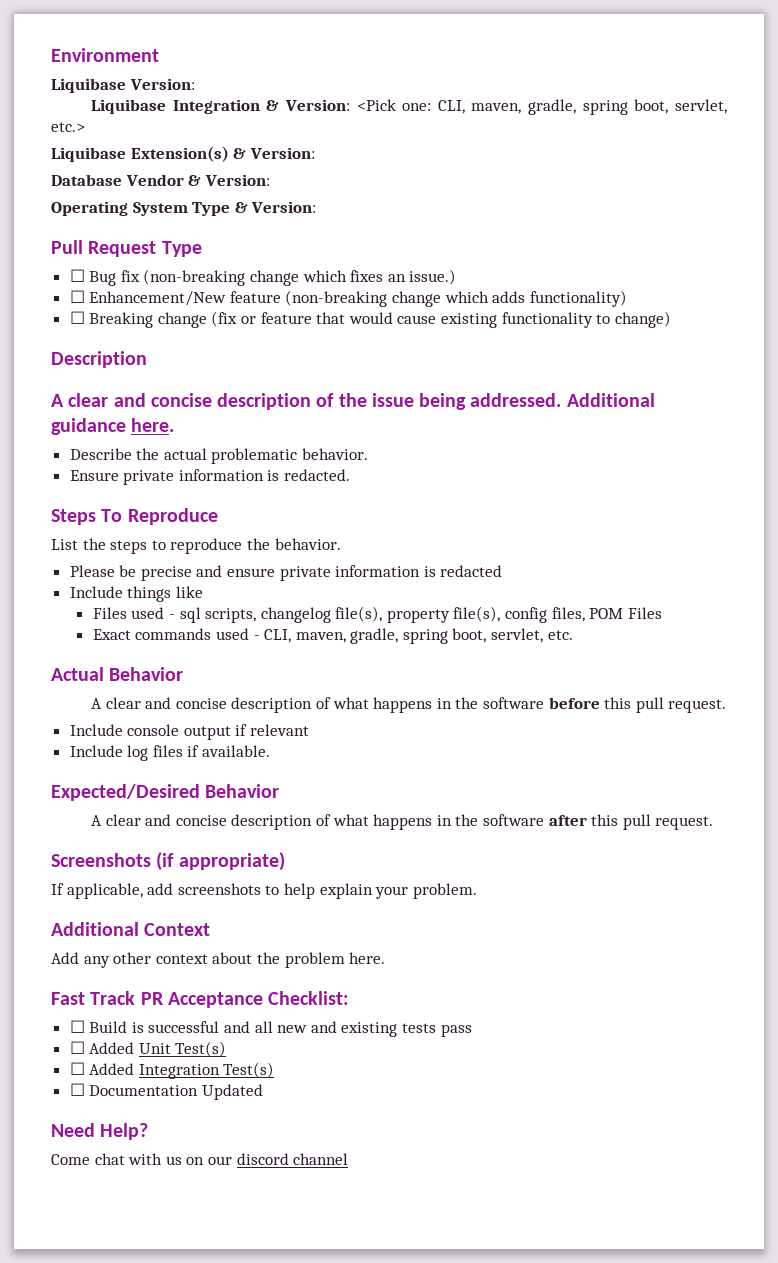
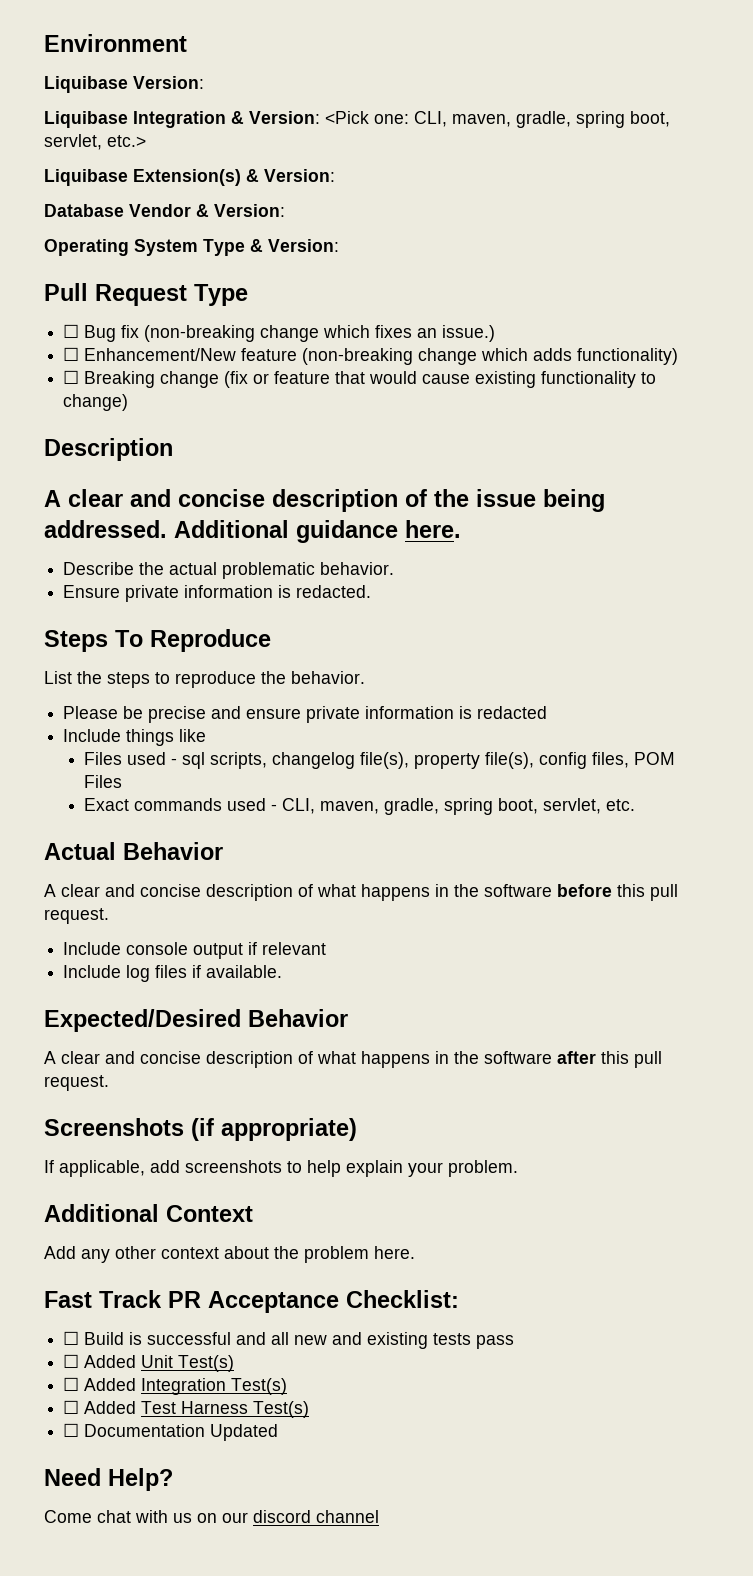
+ ☐ Added Test Harness Test(s)

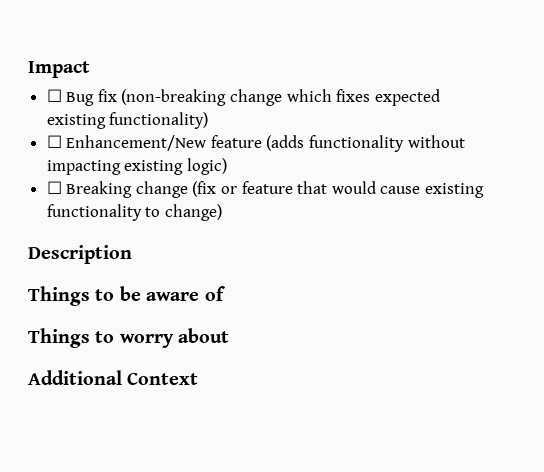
- Environment
- Liquibase Version:
- Liquibase Integration & Version: <Pick one: CLI, maven, gradle, spring boot, servlet, etc.>
- Liquibase Extension(s) & Version:
- Database Vendor & Version:
- Operating System Type & Version:
- Pull Request Type
+ Impact
- ☐ Bug fix (non-breaking change which fixes an issue.)
+ ☐ Bug fix (non-breaking change which fixes expected existing functionality)
- ☐ Enhancement/New feature (non-breaking change which adds functionality)
+ ☐ Enhancement/New feature (adds functionality without impacting existing logic)
- A clear and concise description of the issue being addressed. Additional guidance here.
- Describe the actual problematic behavior.
- Ensure private information is redacted.
- Steps To Reproduce
- List the steps to reproduce the behavior.
- Please be precise and ensure private information is redacted
- Include things like
- Files used - sql scripts, changelog file(s), property file(s), config files, POM Files
- Exact commands used - CLI, maven, gradle, spring boot, servlet, etc.
- Actual Behavior
- A clear and concise description of what happens in the software before this pull request.
- Include console output if relevant
- Include log files if available.
- Expected/Desired Behavior
- A clear and concise description of what happens in the software after this pull request.
- Screenshots (if appropriate)
- If applicable, add screenshots to help explain your problem.
+ Things to be aware of
+ Things to worry about
  Additional Context
- Add any other context about the problem here.
- Fast Track PR Acceptance Checklist:
- ☐ Build is successful and all new and existing tests pass
- ☐ Added Unit Test(s)
- ☐ Added Integration Test(s)
- ☐ Added Test Harness Test(s)
- ☐ Documentation Updated
- Need Help?
- Come chat with us on our discord channel

